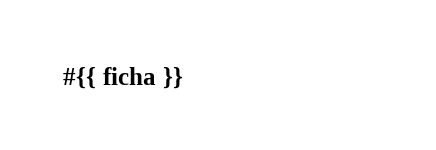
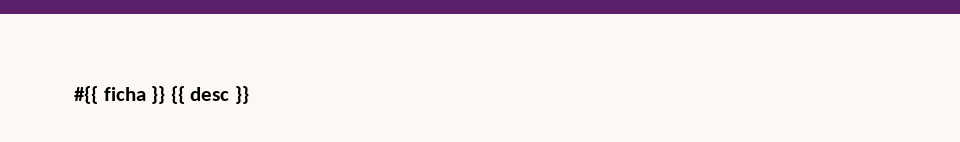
- #{{ ficha }}
+ #{{ ficha }} {{ desc }}

